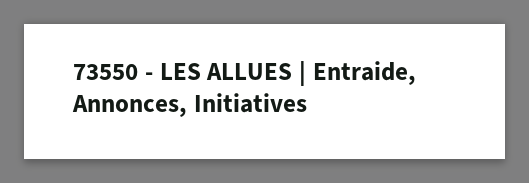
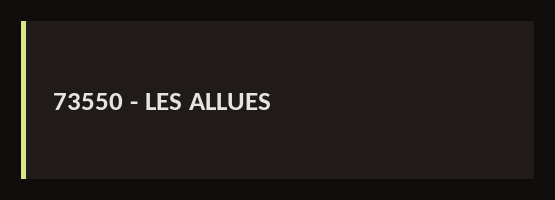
- 73550 - LES ALLUES | Entraide, Annonces, Initiatives
+ 73550 - LES ALLUES

